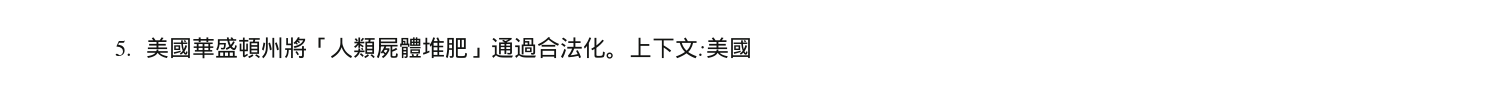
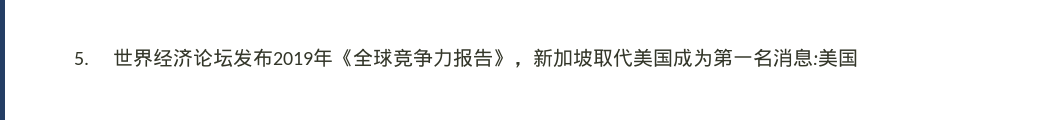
- 5.美國華盛頓州將「人類屍體堆肥」通過合法化。上下文:美國
+ 5.世界经济论坛发布2019年《全球竞争力报告》，新加坡取代美国成为第一名消息:美国

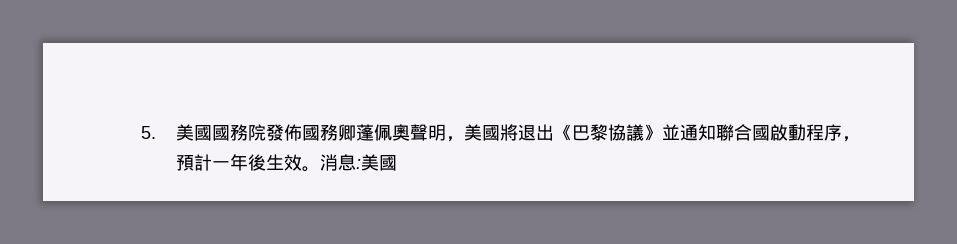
- 5.世界经济论坛发布2019年《全球竞争力报告》，新加坡取代美国成为第一名消息:美国
+ 5.美國國務院發佈國務卿蓬佩奧聲明，美國將退出《巴黎協議》並通知聯合國啟動程序，預計一年後生效。消息:美國

